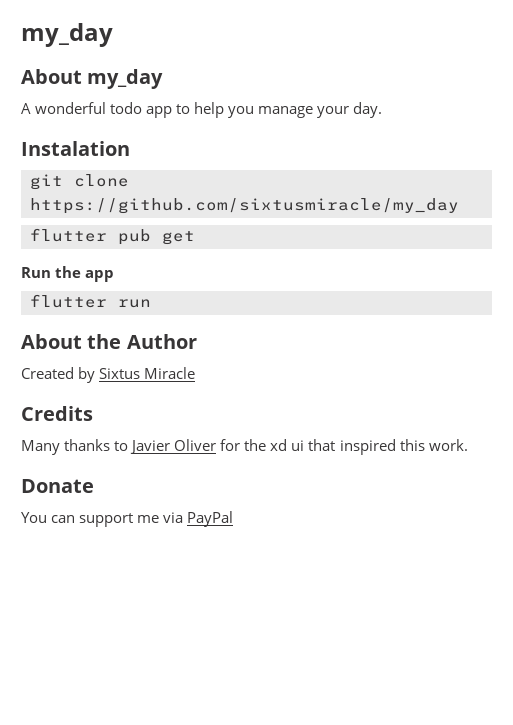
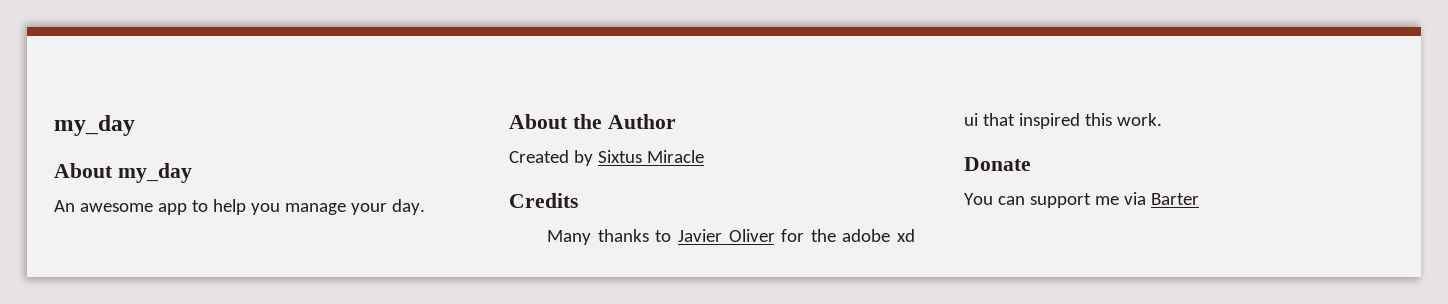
- A wonderful todo app to help you manage your day.
+ An awesome app to help you manage your day.
- Instalation
- git clone https://github.com/sixtusmiracle/my_day
- flutter pub get
- Run the app
- flutter run
- Many thanks to Javier Oliver for the xd ui that inspired this work.
+ Many thanks to Javier Oliver for the adobe xd ui that inspired this work.
- You can support me via PayPal
+ You can support me via Barter

